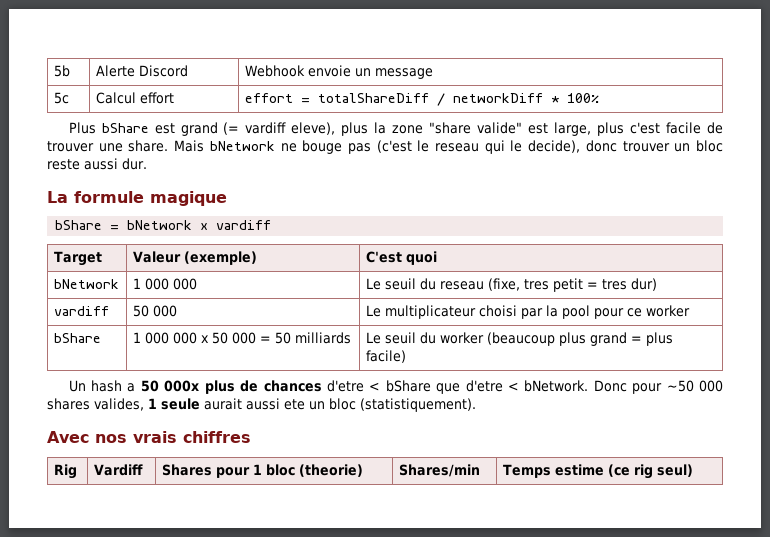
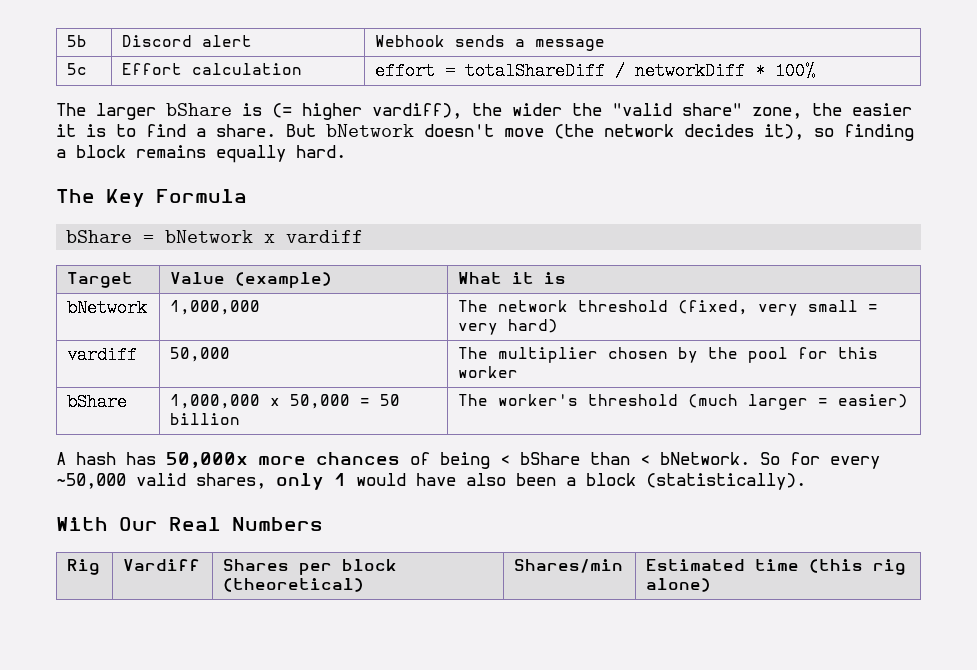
- 5b | Alerte Discord | Webhook envoie un message
+ 5b | Discord alert | Webhook sends a message
- 5c | Calcul effort | effort = totalShareDiff / networkDiff * 100%
+ 5c | Effort calculation | effort = totalShareDiff / networkDiff * 100%
- Plus bShare est grand (= vardiff eleve), plus la zone "share valide" est large, plus c'est facile de trouver une share. Mais bNetwork ne bouge pas (c'est le reseau qui le decide), donc trouver un bloc reste aussi dur.
- La formule magique
+ The larger bShare is (= higher vardiff), the wider the "valid share" zone, the easier it is to find a share. But bNetwork doesn't move (the network decides it), so finding a block remains equally hard.
+ The Key Formula
- Target | Valeur (exemple) | C'est quoi
- bNetwork | 1 000 000 | Le seuil du reseau (fixe, tres petit = tres dur)
- vardiff | 50 000 | Le multiplicateur choisi par la pool pour ce worker
- bShare | 1 000 000 x 50 000 = 50 milliards | Le seuil du worker (beaucoup plus grand = plus facile)
- Un hash a 50 000x plus de chances d'etre < bShare que d'etre < bNetwork. Donc pour ~50 000 shares valides, 1 seule aurait aussi ete un bloc (statistiquement).
- Avec nos vrais chiffres
- Rig | Vardiff | Shares pour 1 bloc (theorie) | Shares/min | Temps estime (ce rig seul)
+ Target | Value (example) | What it is
+ bNetwork | 1,000,000 | The network threshold (fixed, very small = very hard)
+ vardiff | 50,000 | The multiplier chosen by the pool for this worker
+ bShare | 1,000,000 x 50,000 = 50 billion | The worker's threshold (much larger = easier)
+ A hash has 50,000x more chances of being < bShare than < bNetwork. So for every ~50,000 valid shares, only 1 would have also been a block (statistically).
+ With Our Real Numbers
+ Rig | Vardiff | Shares per block (theoretical) | Shares/min | Estimated time (this rig alone)

